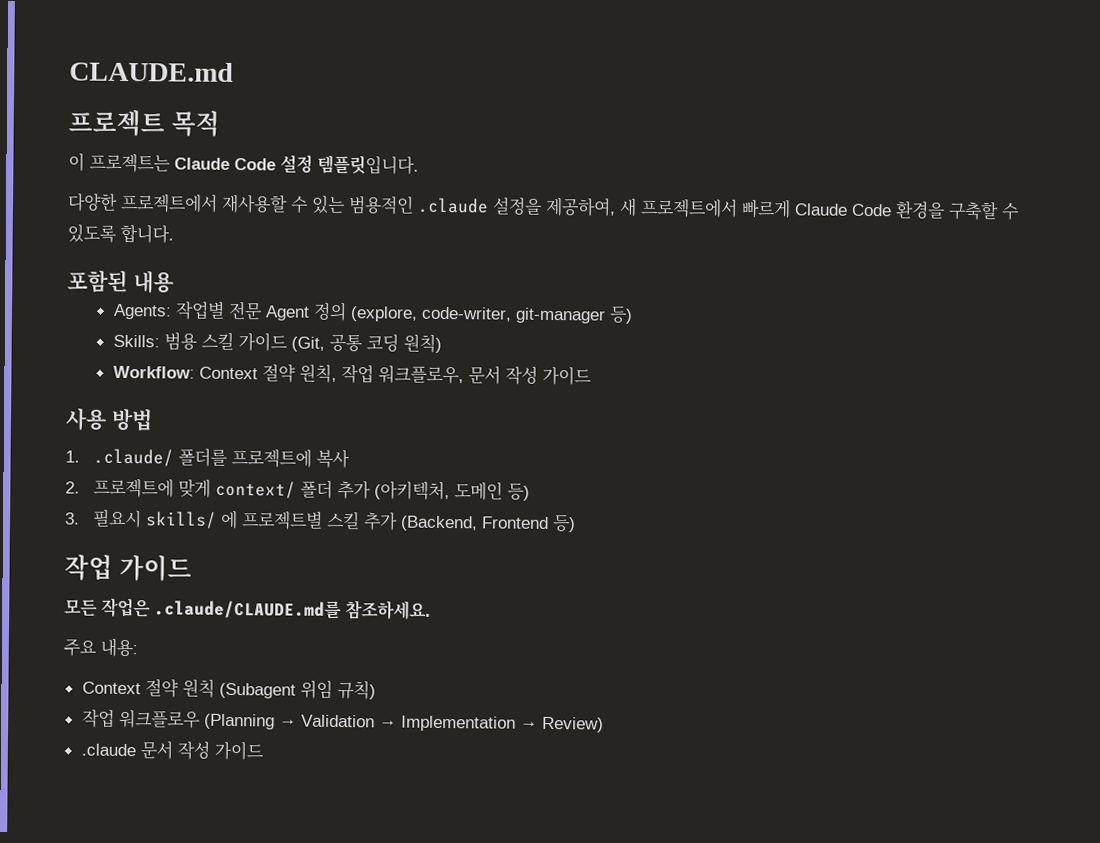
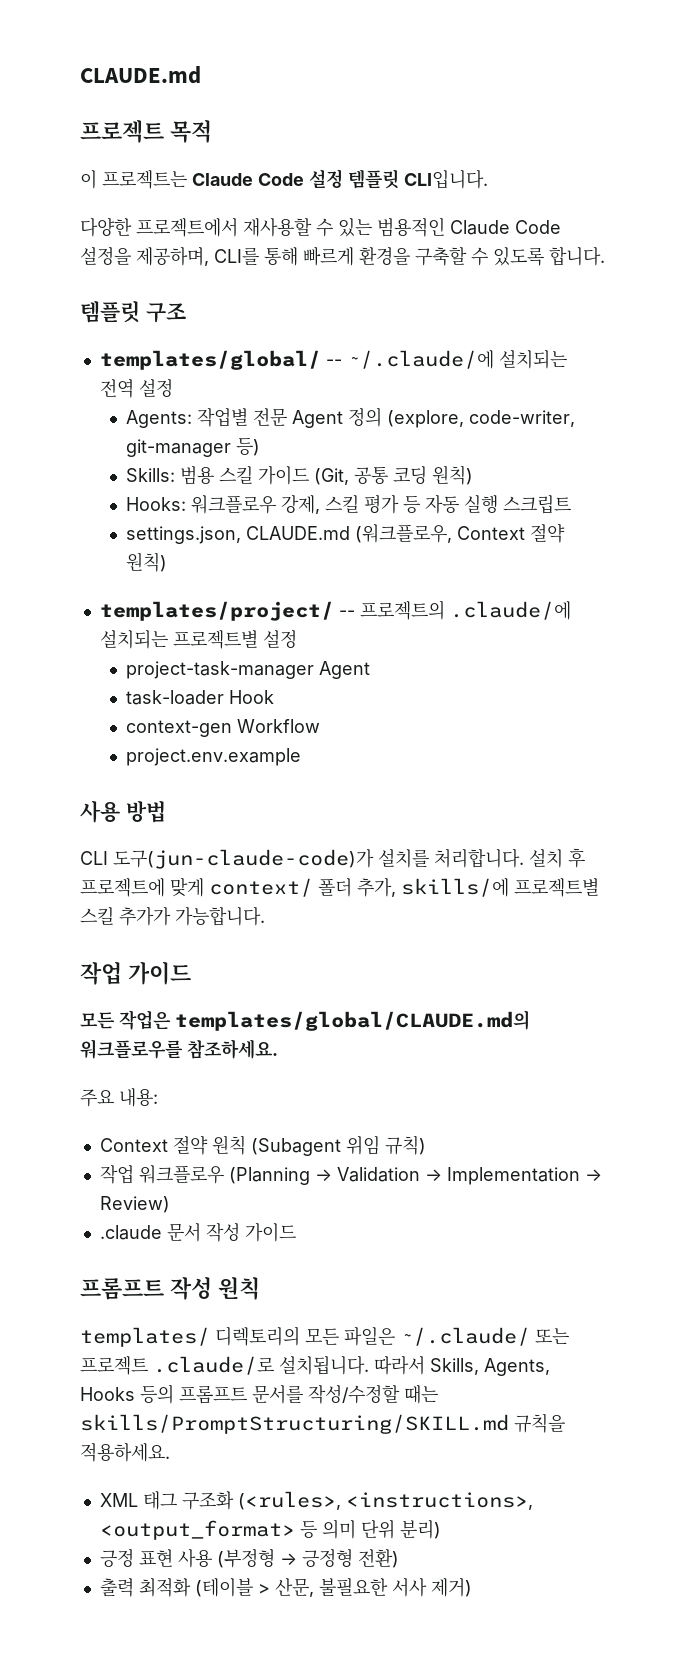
- 이 프로젝트는 Claude Code 설정 템플릿입니다.
+ 이 프로젝트는 Claude Code 설정 템플릿 CLI입니다.
- 다양한 프로젝트에서 재사용할 수 있는 범용적인 .claude 설정을 제공하여, 새 프로젝트에서 빠르게 Claude Code 환경을 구축할 수 있도록 합니다.
+ 다양한 프로젝트에서 재사용할 수 있는 범용적인 Claude Code 설정을 제공하며, CLI를 통해 빠르게 환경을 구축할 수 있도록 합니다.
- 포함된 내용
+ 템플릿 구조
+ templates/global/ -- ~/.claude/에 설치되는 전역 설정
- Workflow: Context 절약 원칙, 작업 워크플로우, 문서 작성 가이드
+ Hooks: 워크플로우 강제, 스킬 평가 등 자동 실행 스크립트
+ settings.json, CLAUDE.md (워크플로우, Context 절약 원칙)
+ templates/project/ -- 프로젝트의 .claude/에 설치되는 프로젝트별 설정
+ project-task-manager Agent
+ task-loader Hook
+ context-gen Workflow
+ project.env.example
  사용 방법
- 1. .claude/ 폴더를 프로젝트에 복사
- 2. 프로젝트에 맞게 context/ 폴더 추가 (아키텍처, 도메인 등)
- 3. 필요시 skills/ 에 프로젝트별 스킬 추가 (Backend, Frontend 등)
+ CLI 도구(jun-claude-code)가 설치를 처리합니다. 설치 후 프로젝트에 맞게 context/ 폴더 추가, skills/에 프로젝트별 스킬 추가가 가능합니다.
- 모든 작업은 .claude/CLAUDE.md를 참조하세요.
+ 모든 작업은 templates/global/CLAUDE.md의 워크플로우를 참조하세요.
+ 프롬프트 작성 원칙
+ templates/ 디렉토리의 모든 파일은 ~/.claude/ 또는 프로젝트 .claude/로 설치됩니다. 따라서 Skills, Agents, Hooks 등의 프롬프트 문서를 작성/수정할 때는 skills/PromptStructuring/SKILL.md 규칙을 적용하세요.
+ XML 태그 구조화 (<rules>, <instructions>, <output_format> 등 의미 단위 분리)
+ 긍정 표현 사용 (부정형 → 긍정형 전환)
+ 출력 최적화 (테이블 > 산문, 불필요한 서사 제거)

